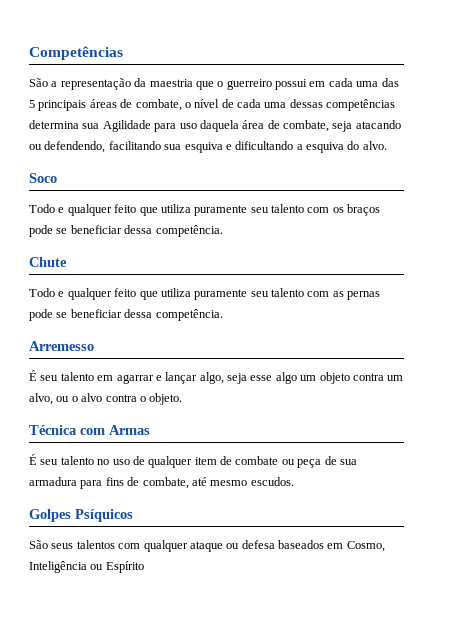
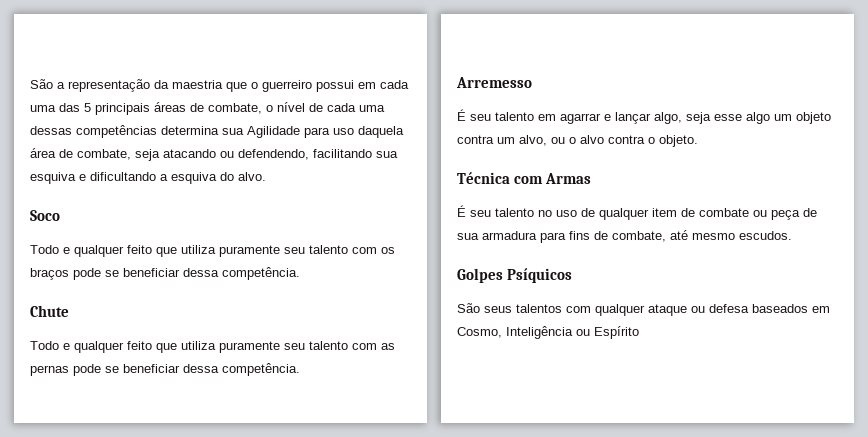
- Competências

